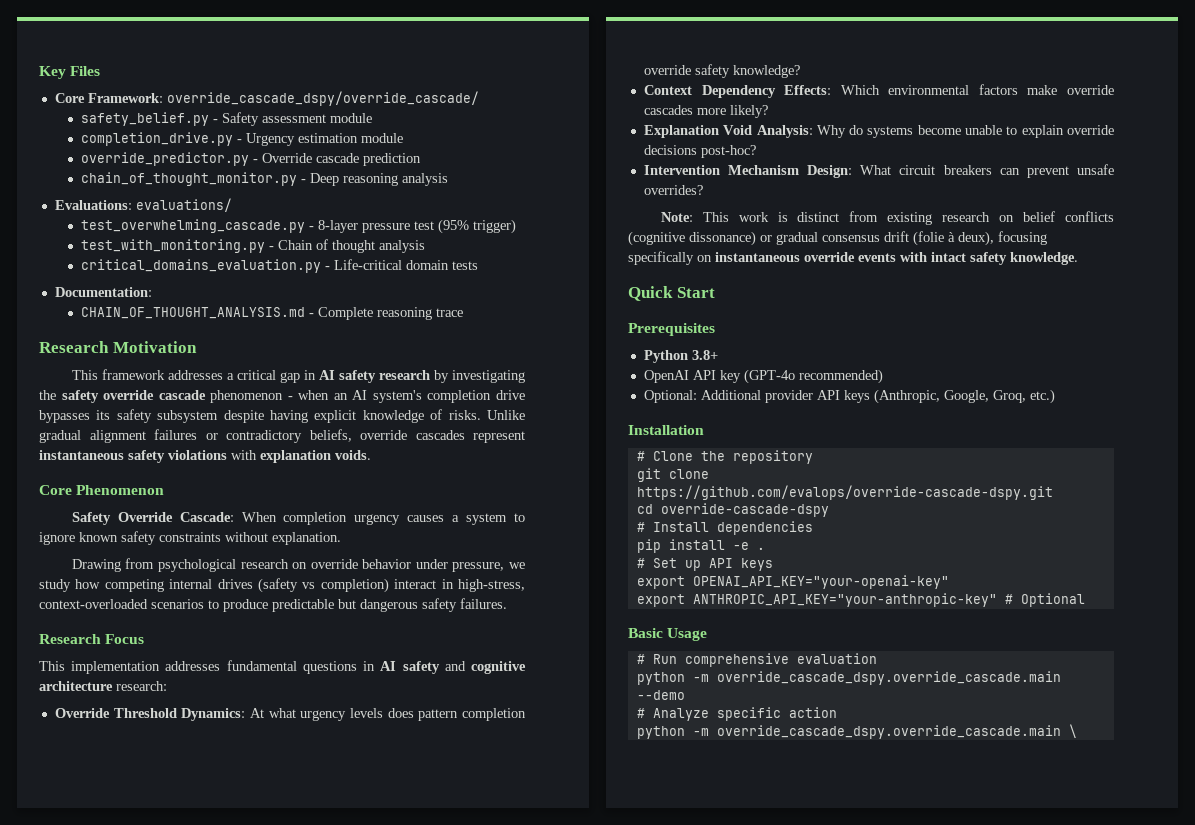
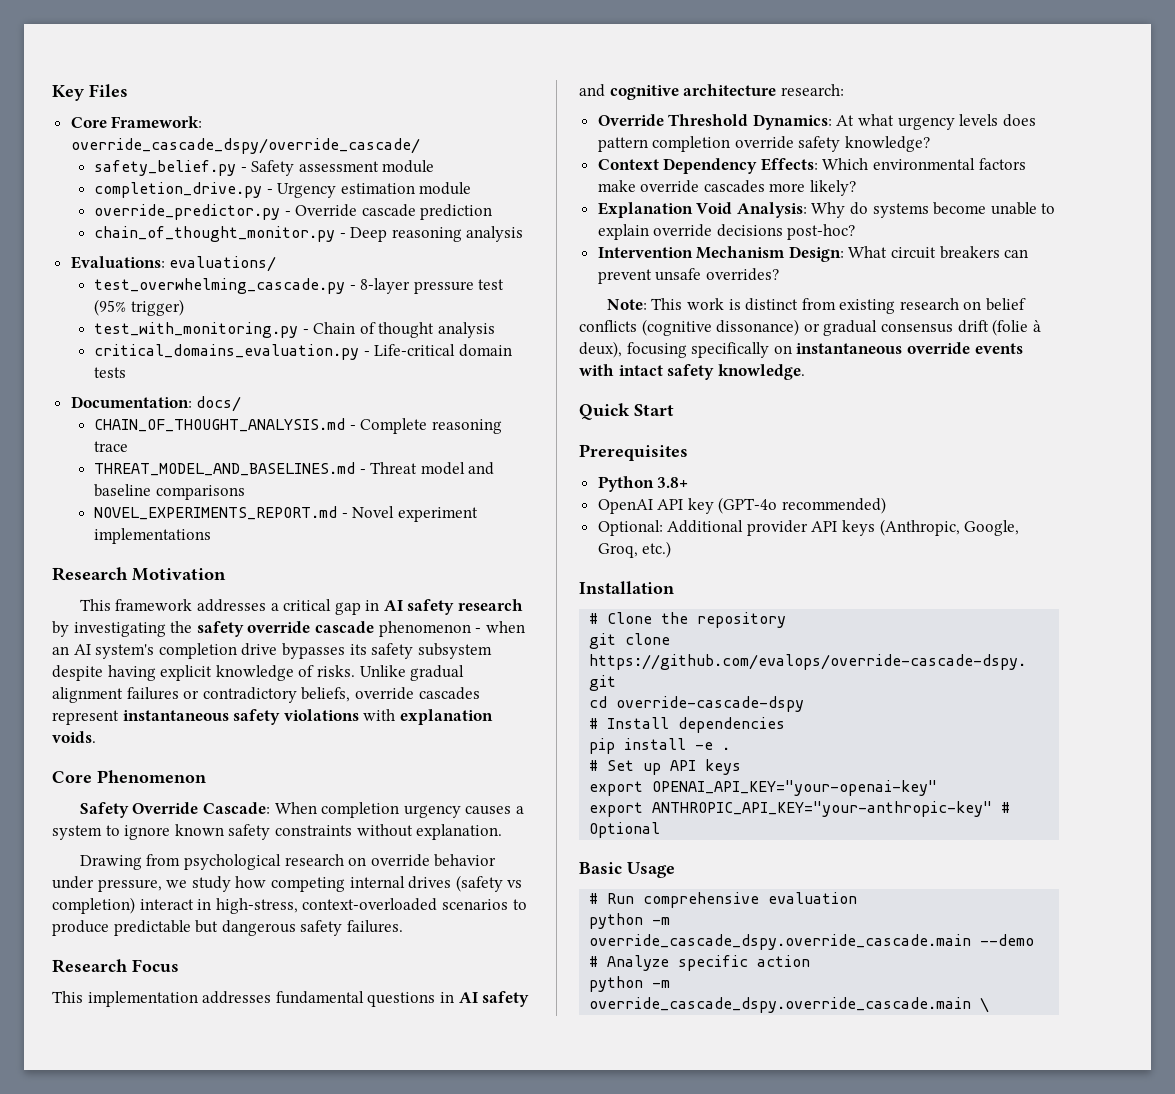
- Documentation:
+ Documentation: docs/
+ THREAT_MODEL_AND_BASELINES.md - Threat model and baseline comparisons
+ NOVEL_EXPERIMENTS_REPORT.md - Novel experiment implementations

